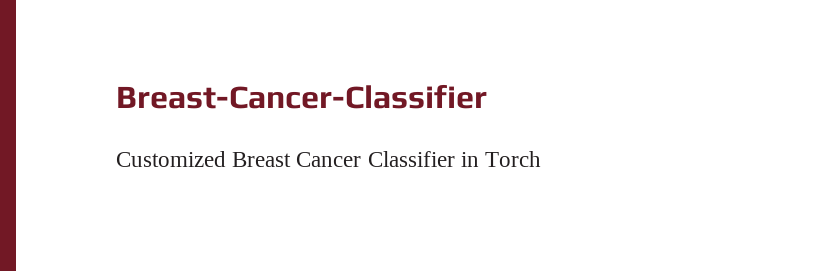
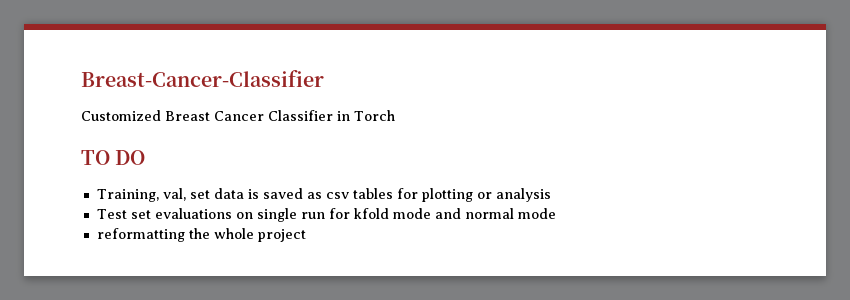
+ TO DO
+ Training, val, set data is saved as csv tables for plotting or analysis
+ Test set evaluations on single run for kfold mode and normal mode
+ reformatting the whole project

